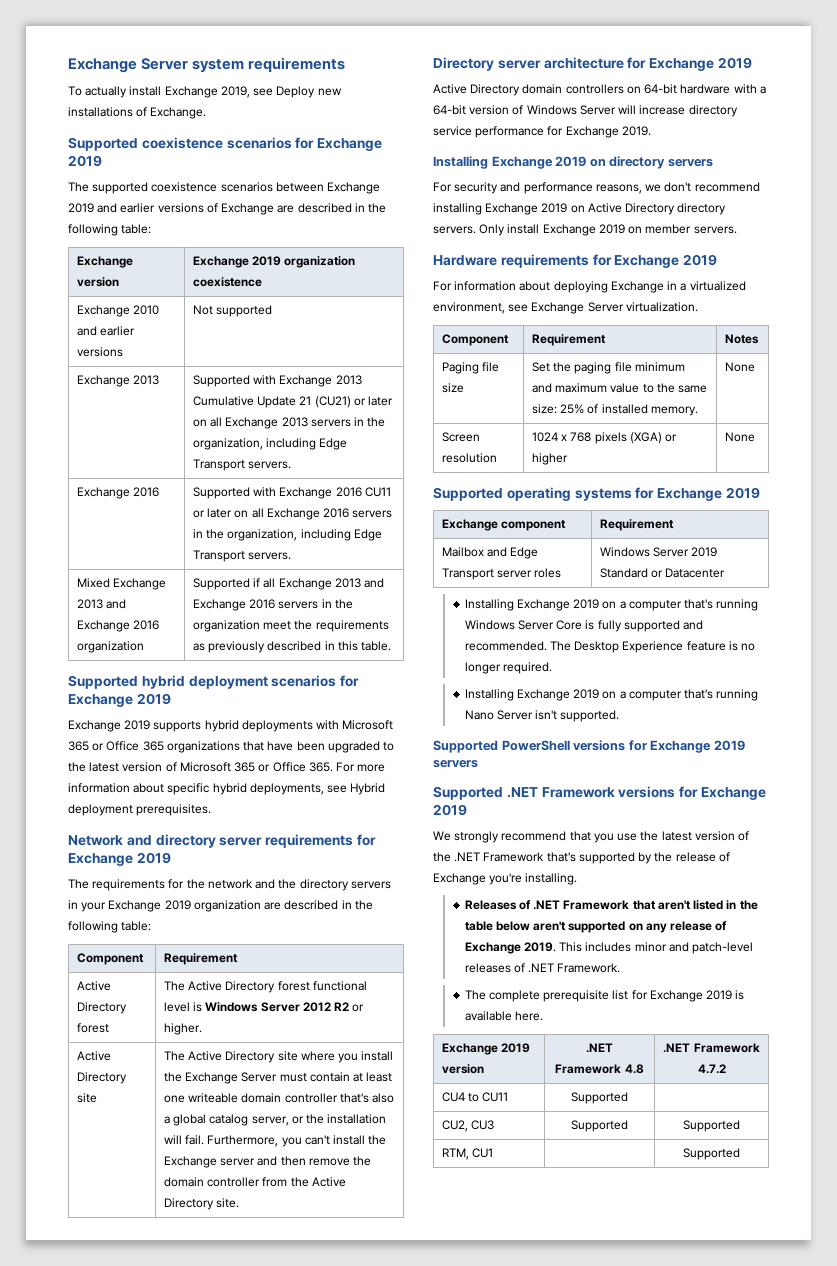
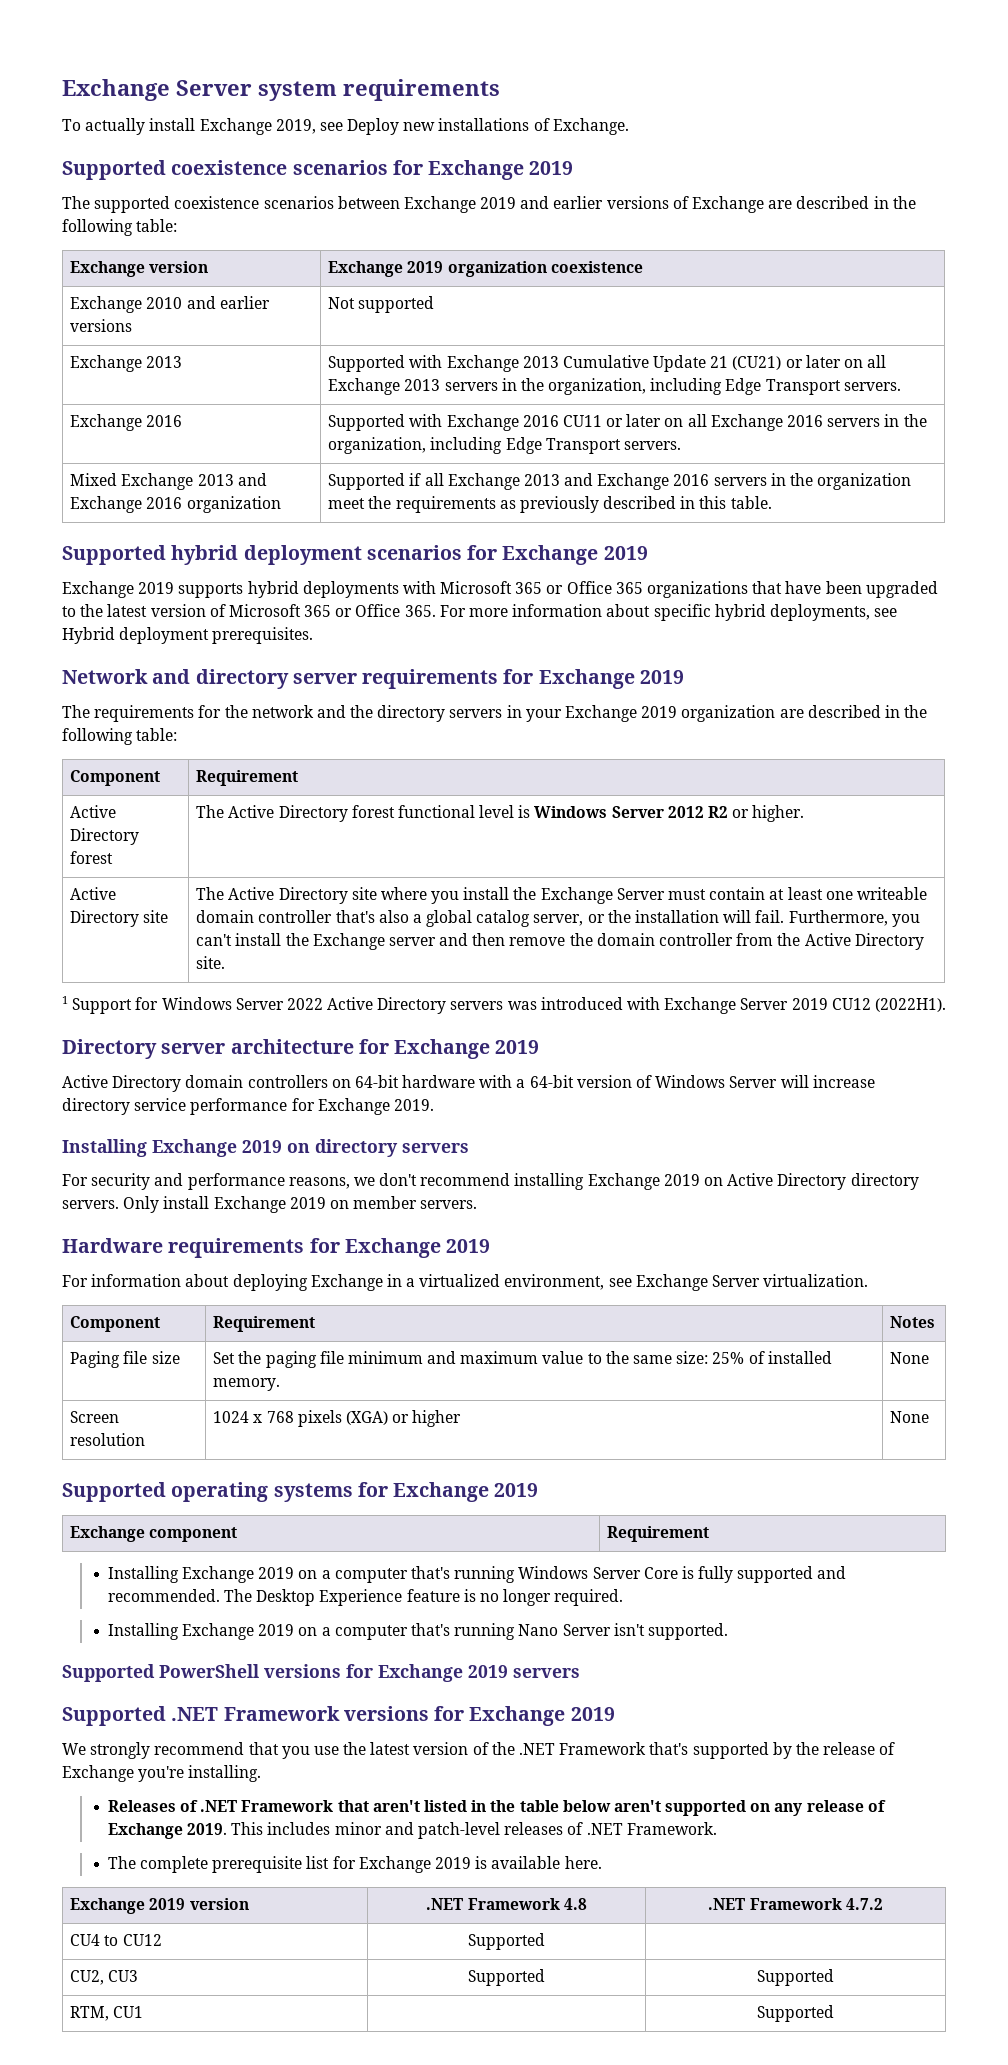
+ 1 Support for Windows Server 2022 Active Directory servers was introduced with Exchange Server 2019 CU12 (2022H1).
- Mailbox and Edge Transport server roles | Windows Server 2019 Standard or Datacenter
- CU4 to CU11 | Supported |
+ CU4 to CU12 | Supported |

